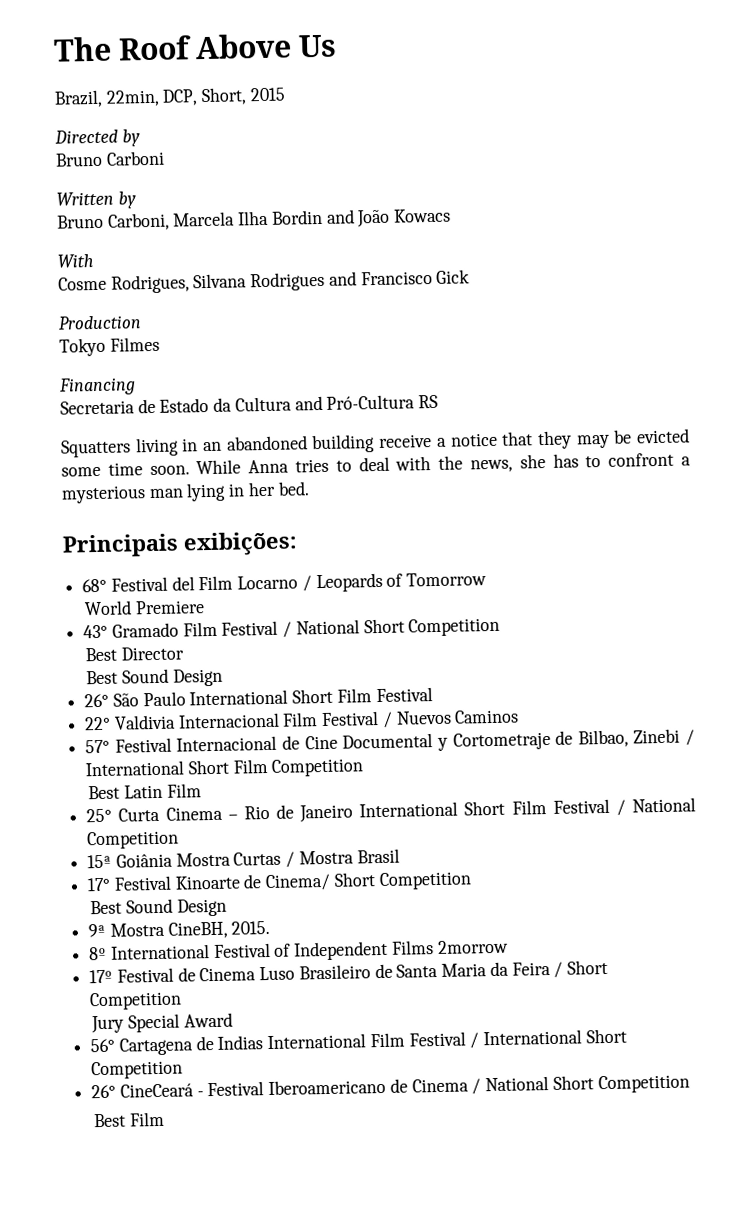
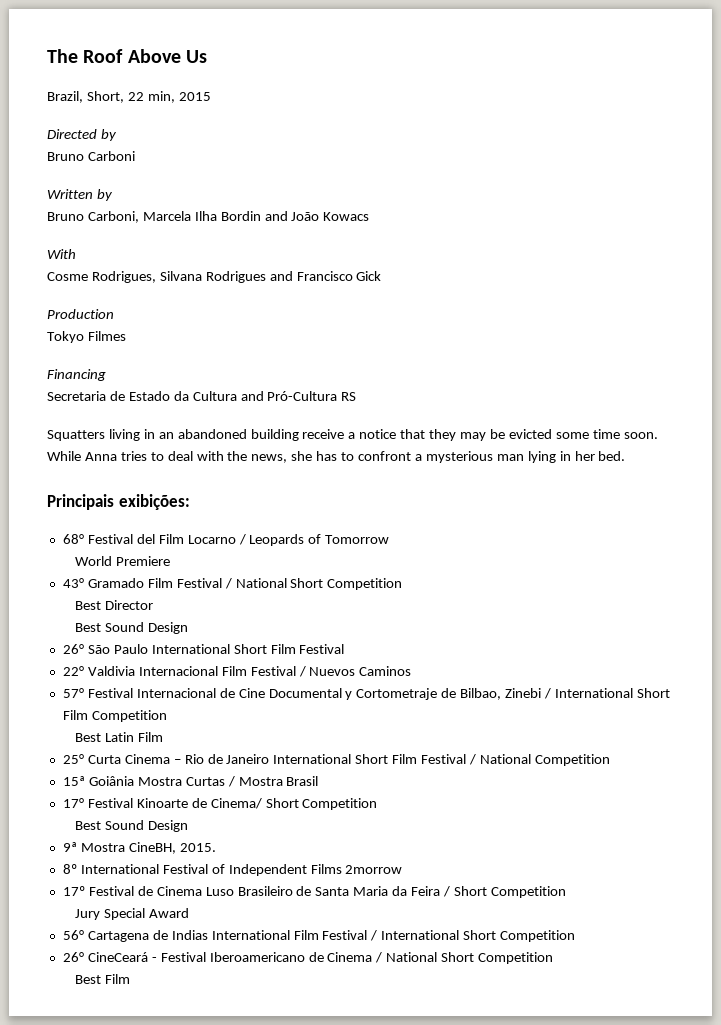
- Brazil, 22min, DCP, Short, 2015
+ Brazil, Short, 22 min, 2015

